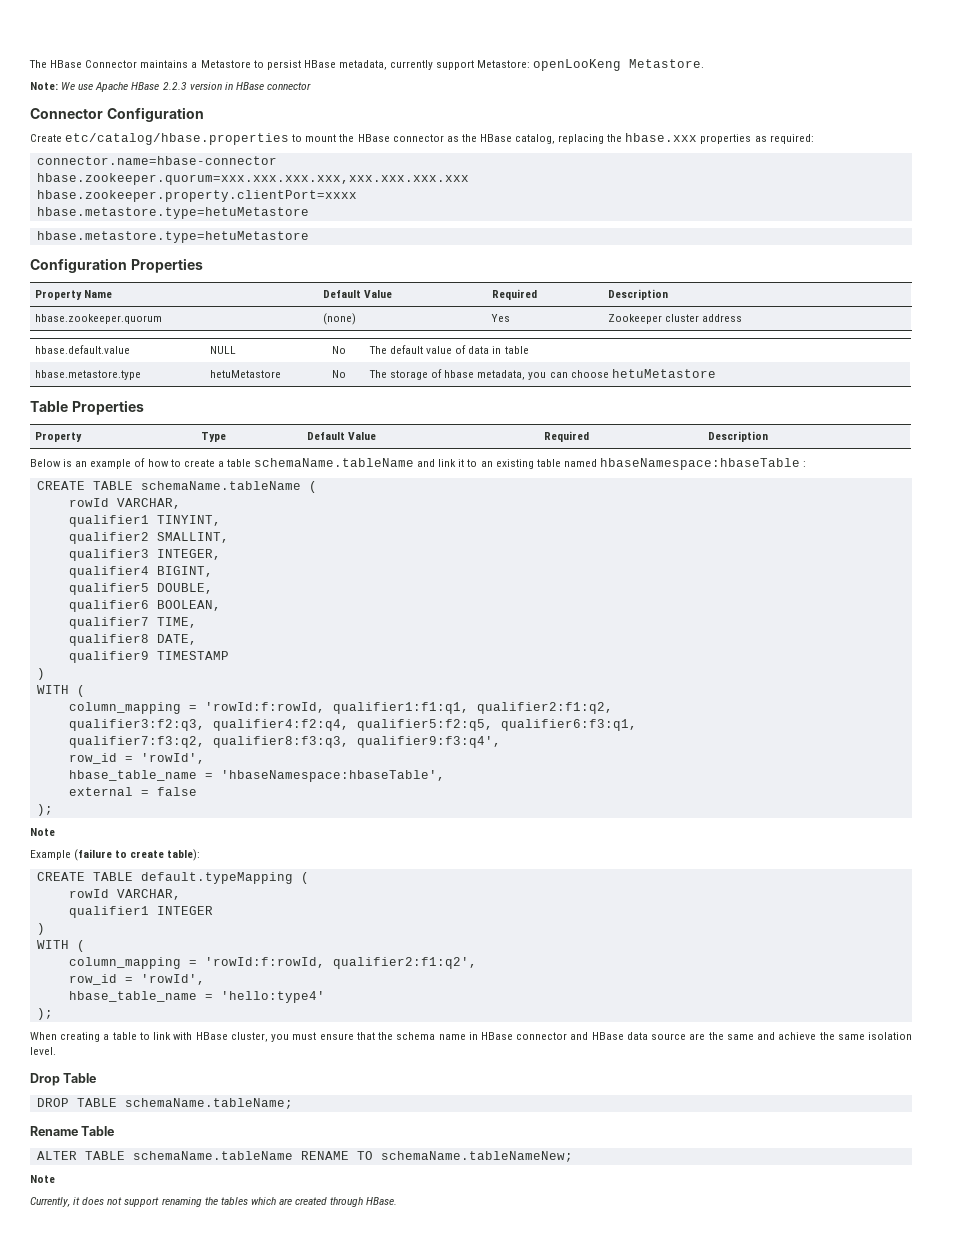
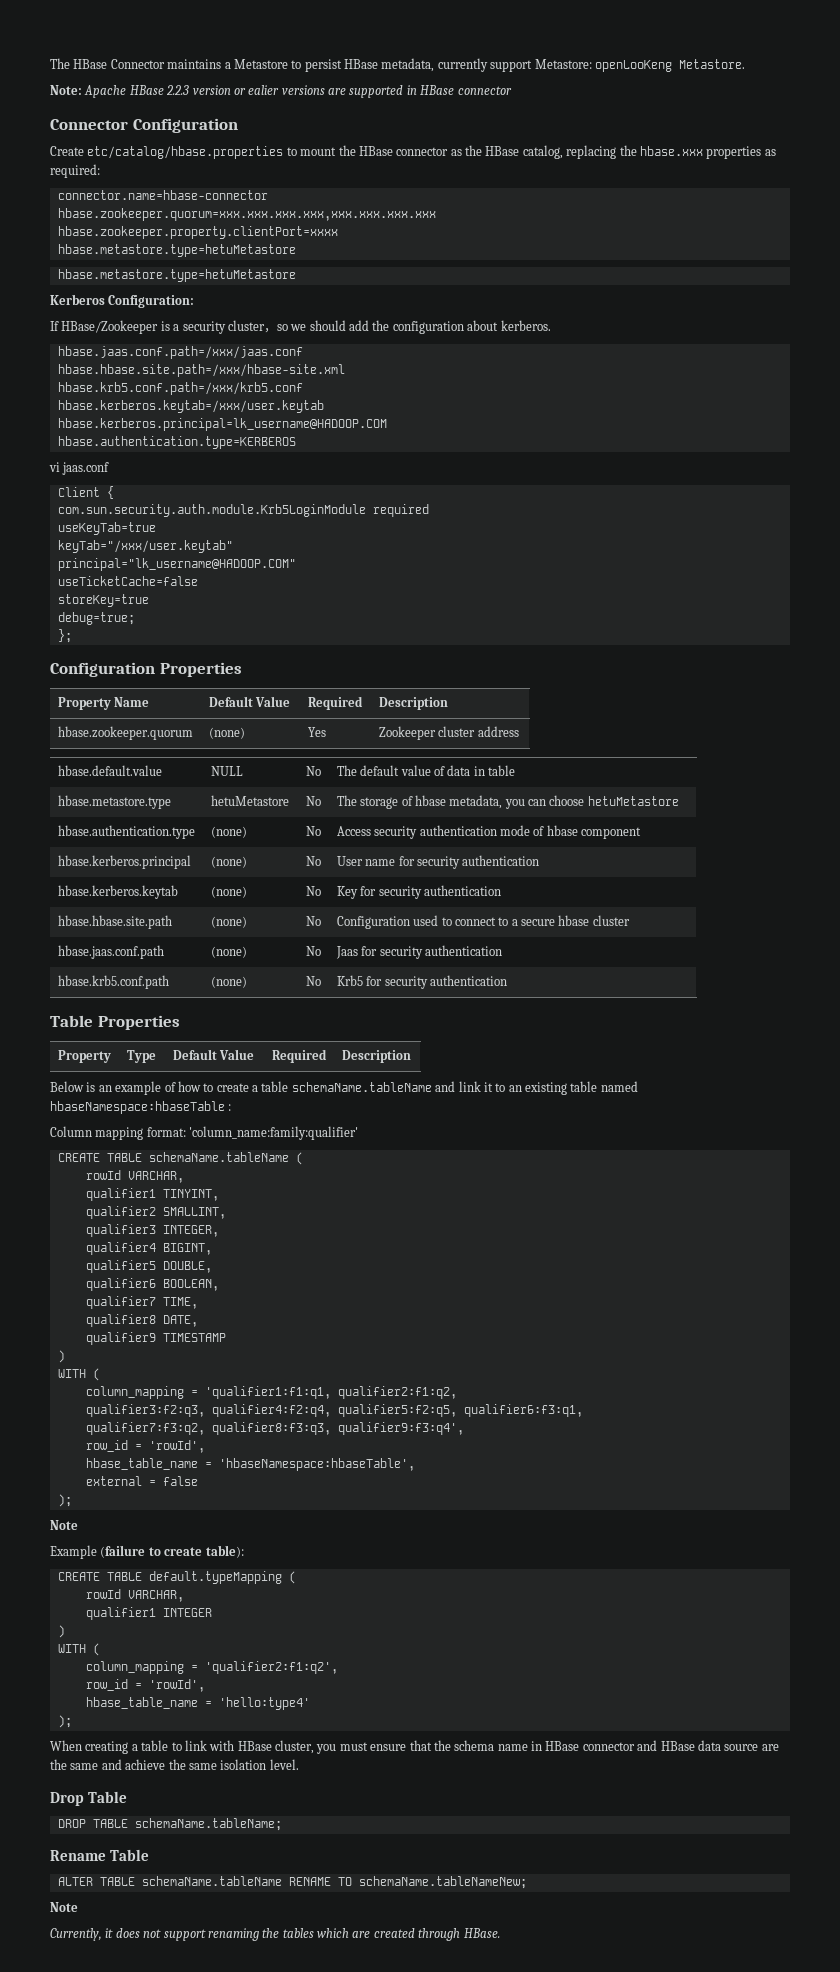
- Note: We use Apache HBase 2.2.3 version in HBase connector
+ Note: Apache HBase 2.2.3 version or ealier versions are supported in HBase connector
+ Kerberos Configuration:
+ If HBase/Zookeeper is a security cluster，so we should add the configuration about kerberos.
+ hbase.jaas.conf.path=/xxx/jaas.conf
+ hbase.hbase.site.path=/xxx/hbase-site.xml
+ hbase.krb5.conf.path=/xxx/krb5.conf
+ hbase.kerberos.keytab=/xxx/user.keytab
+ hbase.kerberos.principal=lk_username@HADOOP.COM
+ hbase.authentication.type=KERBEROS
+ vi jaas.conf
+ Client {
+ com.sun.security.auth.module.Krb5LoginModule required
+ useKeyTab=true
+ keyTab="/xxx/user.keytab"
+ principal="lk_username@HADOOP.COM"
+ useTicketCache=false
+ storeKey=true
+ debug=true;
+ };
+ hbase.authentication.type | (none) | No | Access security authentication mode of hbase component
+ hbase.kerberos.principal | (none) | No | User name for security authentication
+ hbase.kerberos.keytab | (none) | No | Key for security authentication
+ hbase.hbase.site.path | (none) | No | Configuration used to connect to a secure hbase cluster
+ hbase.jaas.conf.path | (none) | No | Jaas for security authentication
+ hbase.krb5.conf.path | (none) | No | Krb5 for security authentication
+ Column mapping format: 'column_name:family:qualifier'
- column_mapping = 'rowId:f:rowId, qualifier1:f1:q1, qualifier2:f1:q2,
+ column_mapping = 'qualifier1:f1:q1, qualifier2:f1:q2,
- column_mapping = 'rowId:f:rowId, qualifier2:f1:q2',
+ column_mapping = 'qualifier2:f1:q2',

